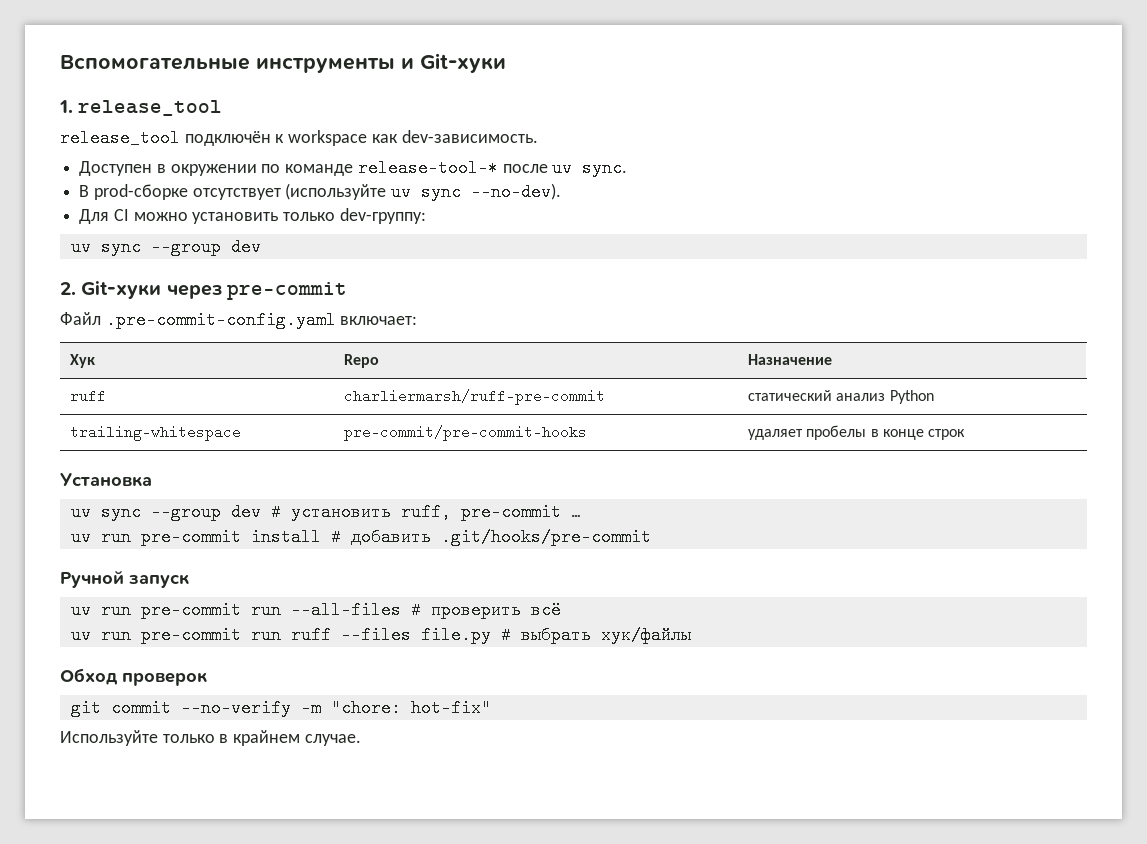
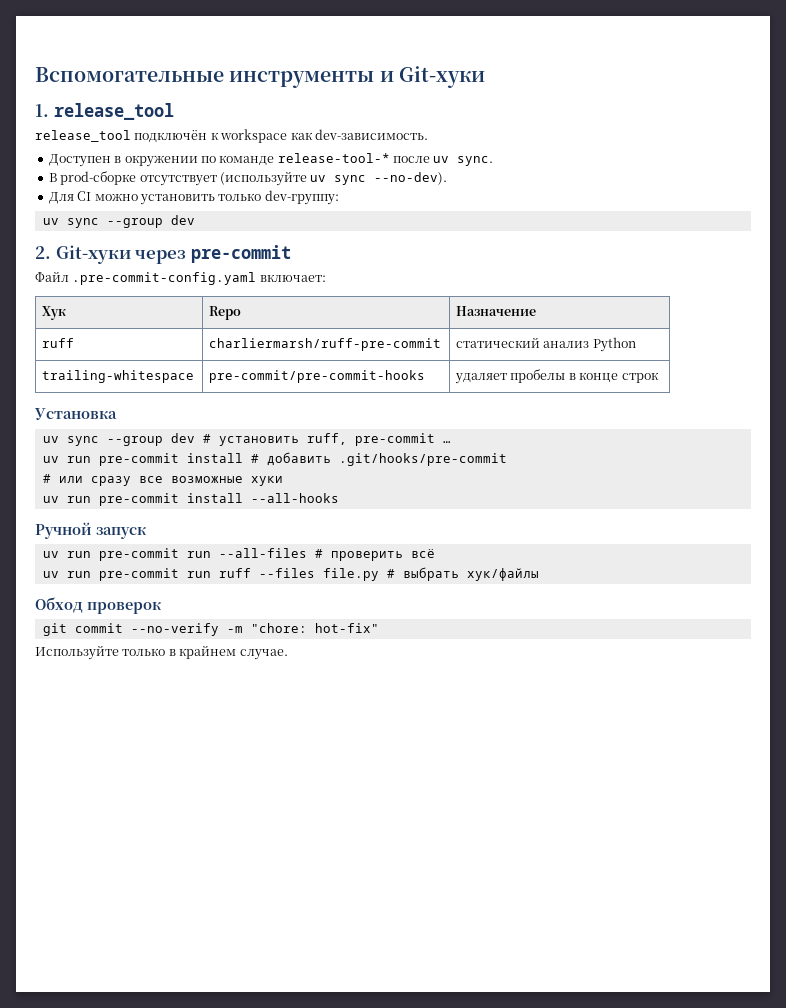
+ # или сразу все возможные хуки
+ uv run pre-commit install --all-hooks

